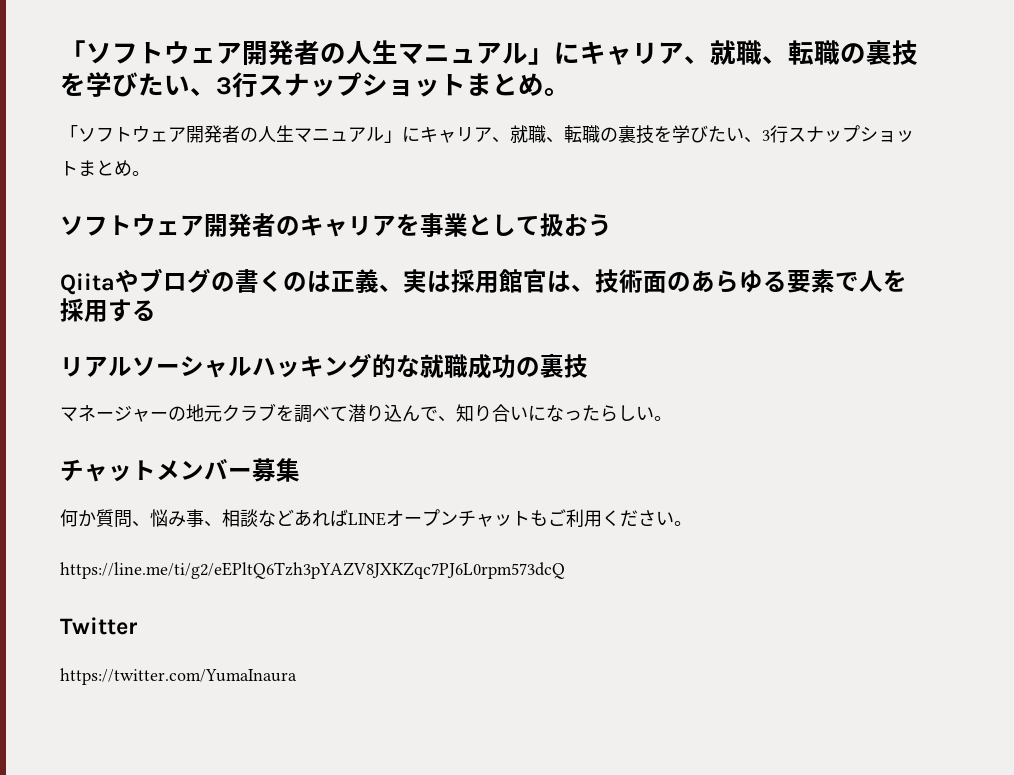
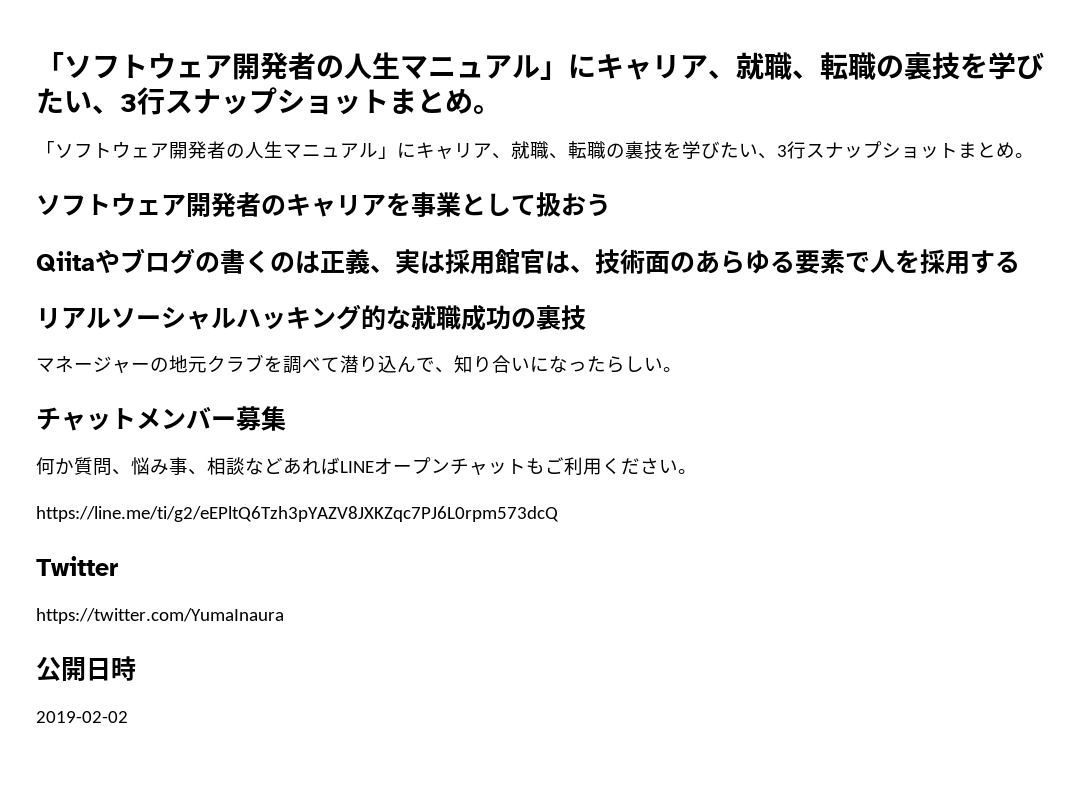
+ 公開日時
+ 2019-02-02

